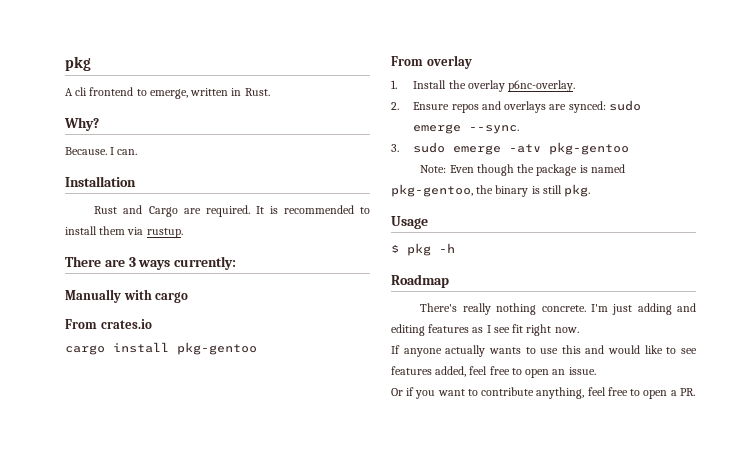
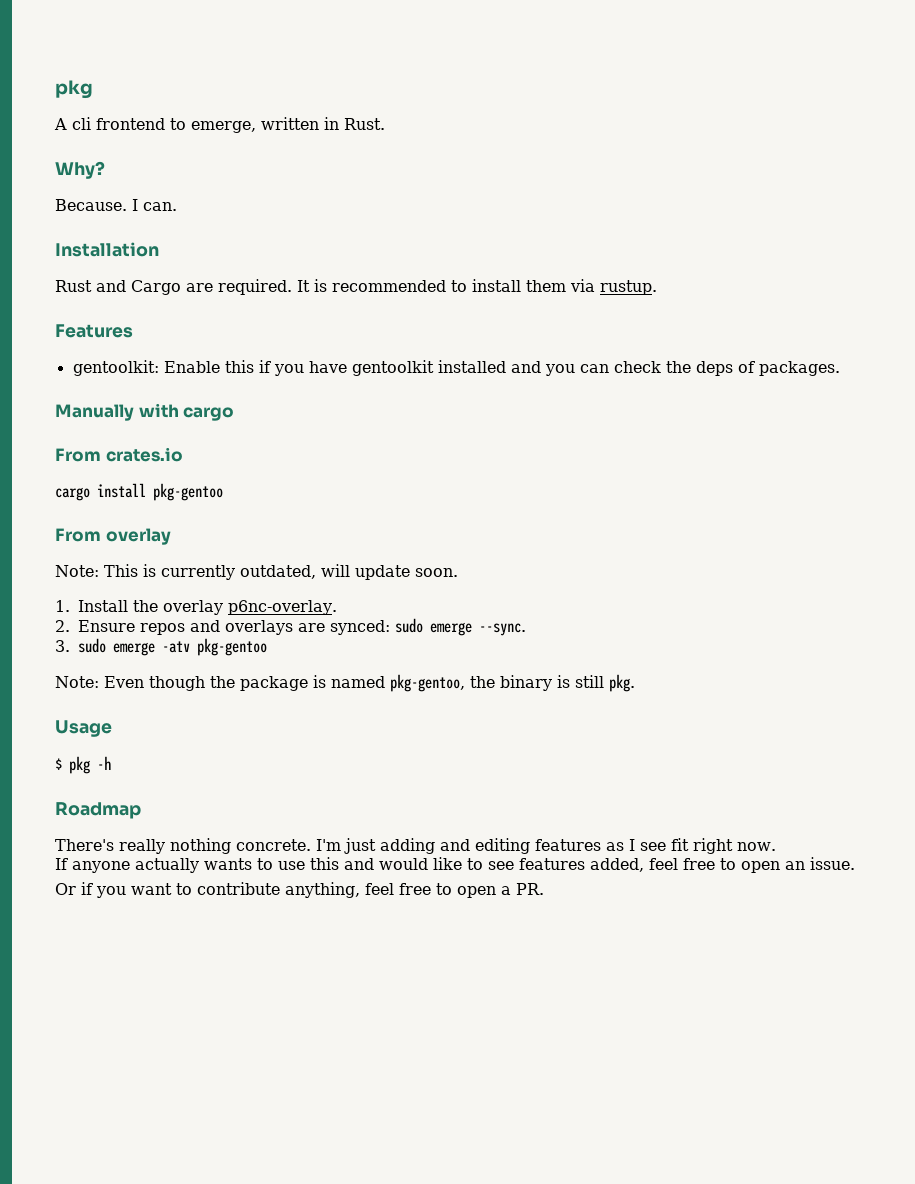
- There are 3 ways currently:
+ Features
+ gentoolkit: Enable this if you have gentoolkit installed and you can check the deps of packages.
+ Note: This is currently outdated, will update soon.

